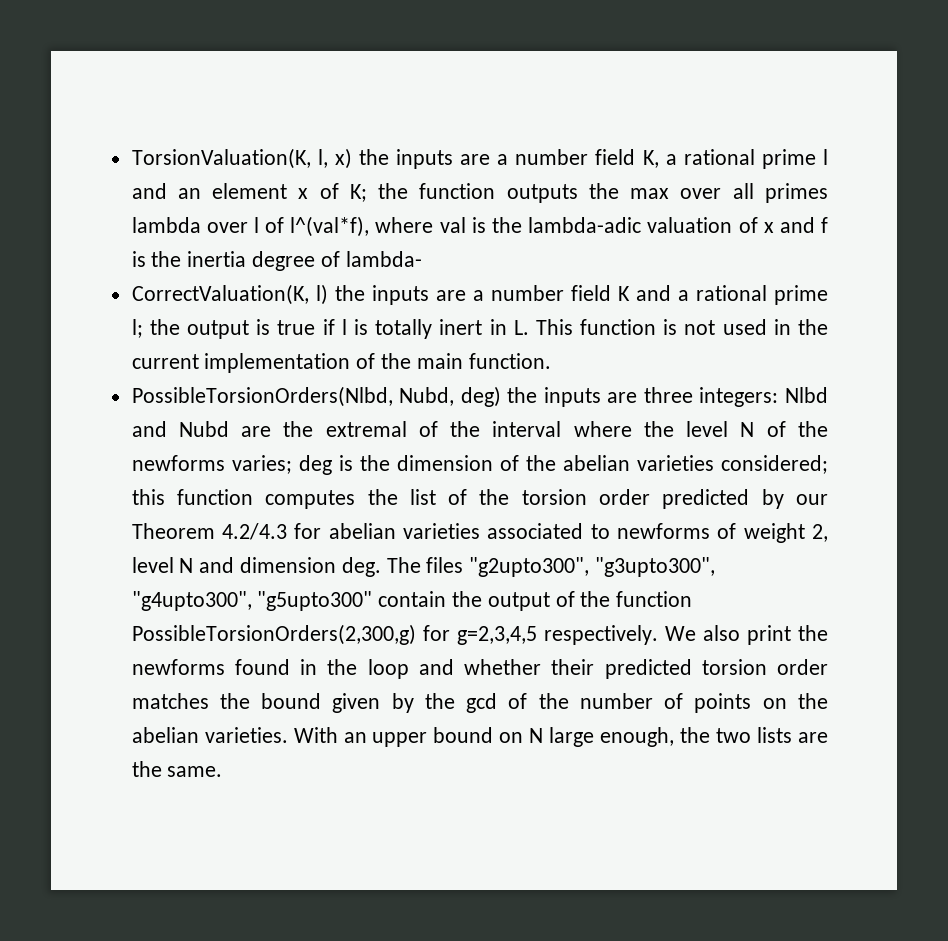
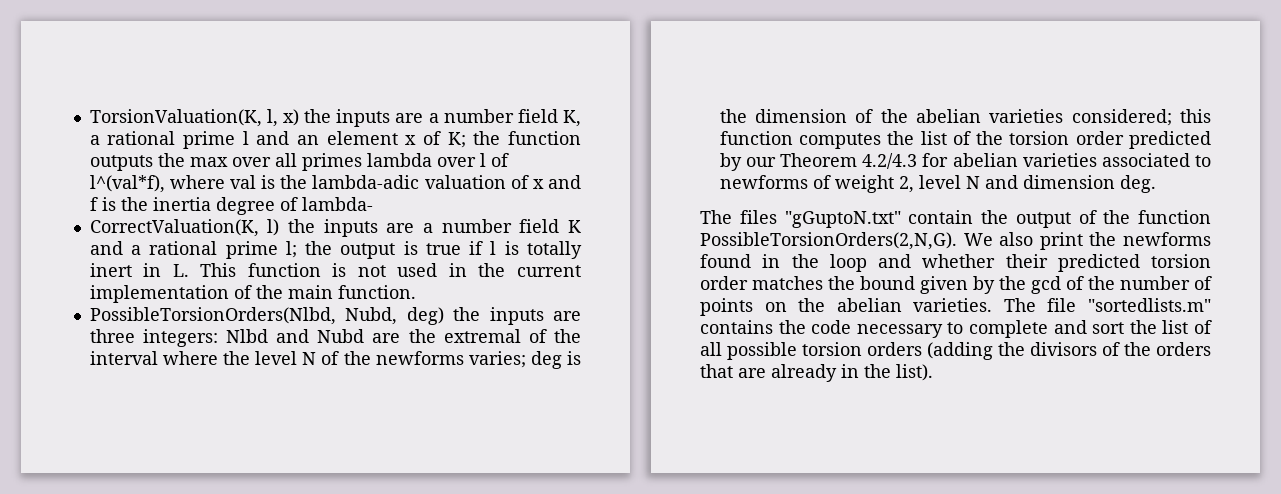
- this function computes the list of the torsion order predicted by our Theorem 4.2/4.3 for abelian varieties associated to newforms of weight 2, level N and dimension deg. The files "g2upto300", "g3upto300", "g4upto300", "g5upto300" contain the output of the function PossibleTorsionOrders(2,300,g) for g=2,3,4,5 respectively.
+ this function computes the list of the torsion order predicted by our Theorem 4.2/4.3 for abelian varieties associated to newforms of weight 2, level N and dimension deg.
+ The files "gGuptoN.txt" contain the output of the function PossibleTorsionOrders(2,N,G).
- With an upper bound on N large enough, the two lists are the same.
+ The file "sortedlists.m" contains the code necessary to complete and sort the list of all possible torsion orders (adding the divisors of the orders that are already in the list).

